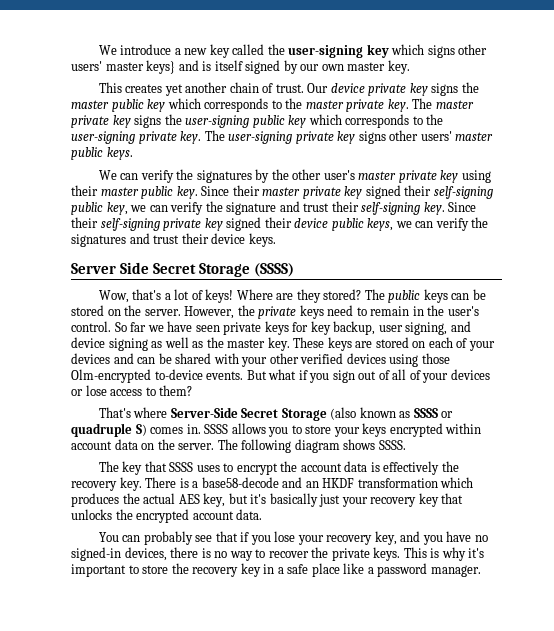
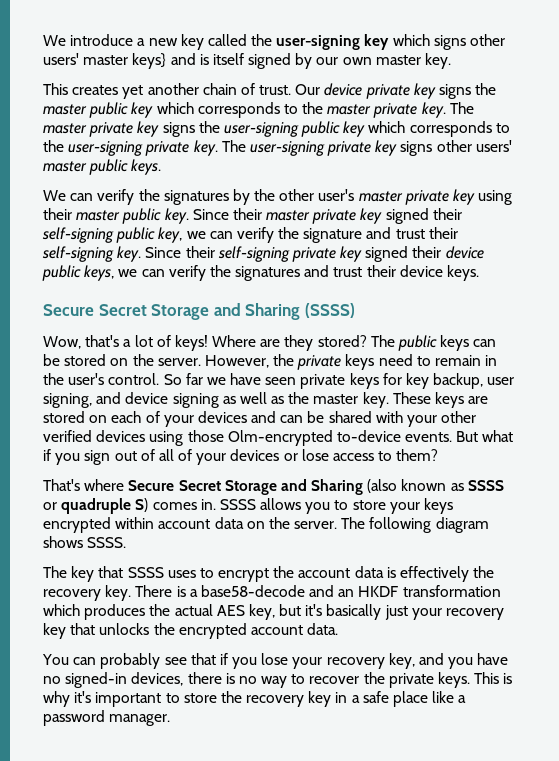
- Server Side Secret Storage (SSSS)
+ Secure Secret Storage and Sharing (SSSS)
- That's where Server-Side Secret Storage (also known as SSSS or quadruple S) comes in.
+ That's where Secure Secret Storage and Sharing (also known as SSSS or quadruple S) comes in.

